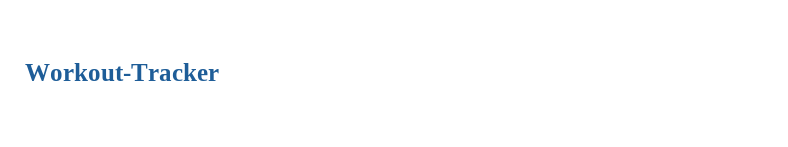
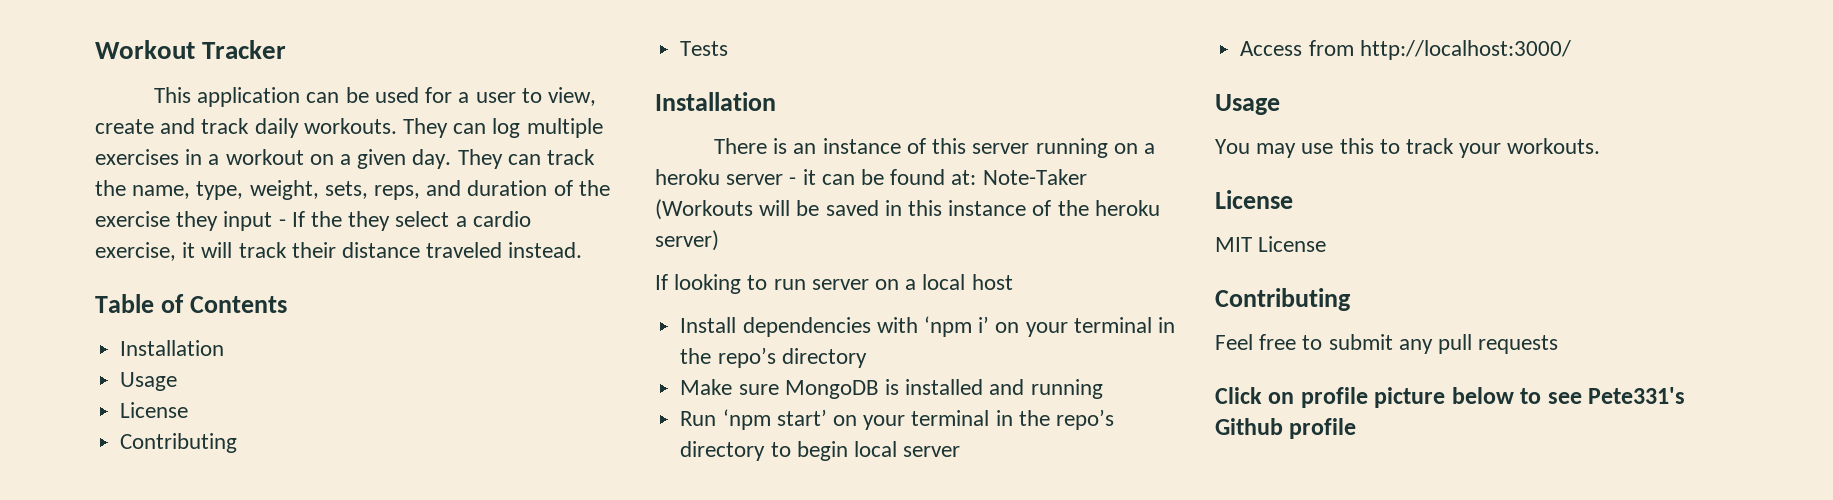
- Workout-Tracker
+ Workout Tracker
+ This application can be used for a user to view, create and track daily workouts. They can log multiple exercises in a workout on a given day. They can track the name, type, weight, sets, reps, and duration of the exercise they input - If the they select a cardio exercise, it will track their distance traveled instead.
+ Table of Contents
+ Installation
+ Usage
+ License
+ Contributing
+ Tests
+ Installation
+ There is an instance of this server running on a heroku server - it can be found at: Note-Taker (Workouts will be saved in this instance of the heroku server)
+ If looking to run server on a local host
+ Install dependencies with ‘npm i’ on your terminal in the repo’s directory
+ Make sure MongoDB is installed and running
+ Run ‘npm start’ on your terminal in the repo’s directory to begin local server
+ Access from http://localhost:3000/
+ Usage
+ You may use this to track your workouts.
+ License
+ MIT License
+ Contributing
+ Feel free to submit any pull requests
+ Click on profile picture below to see Pete331's Github profile

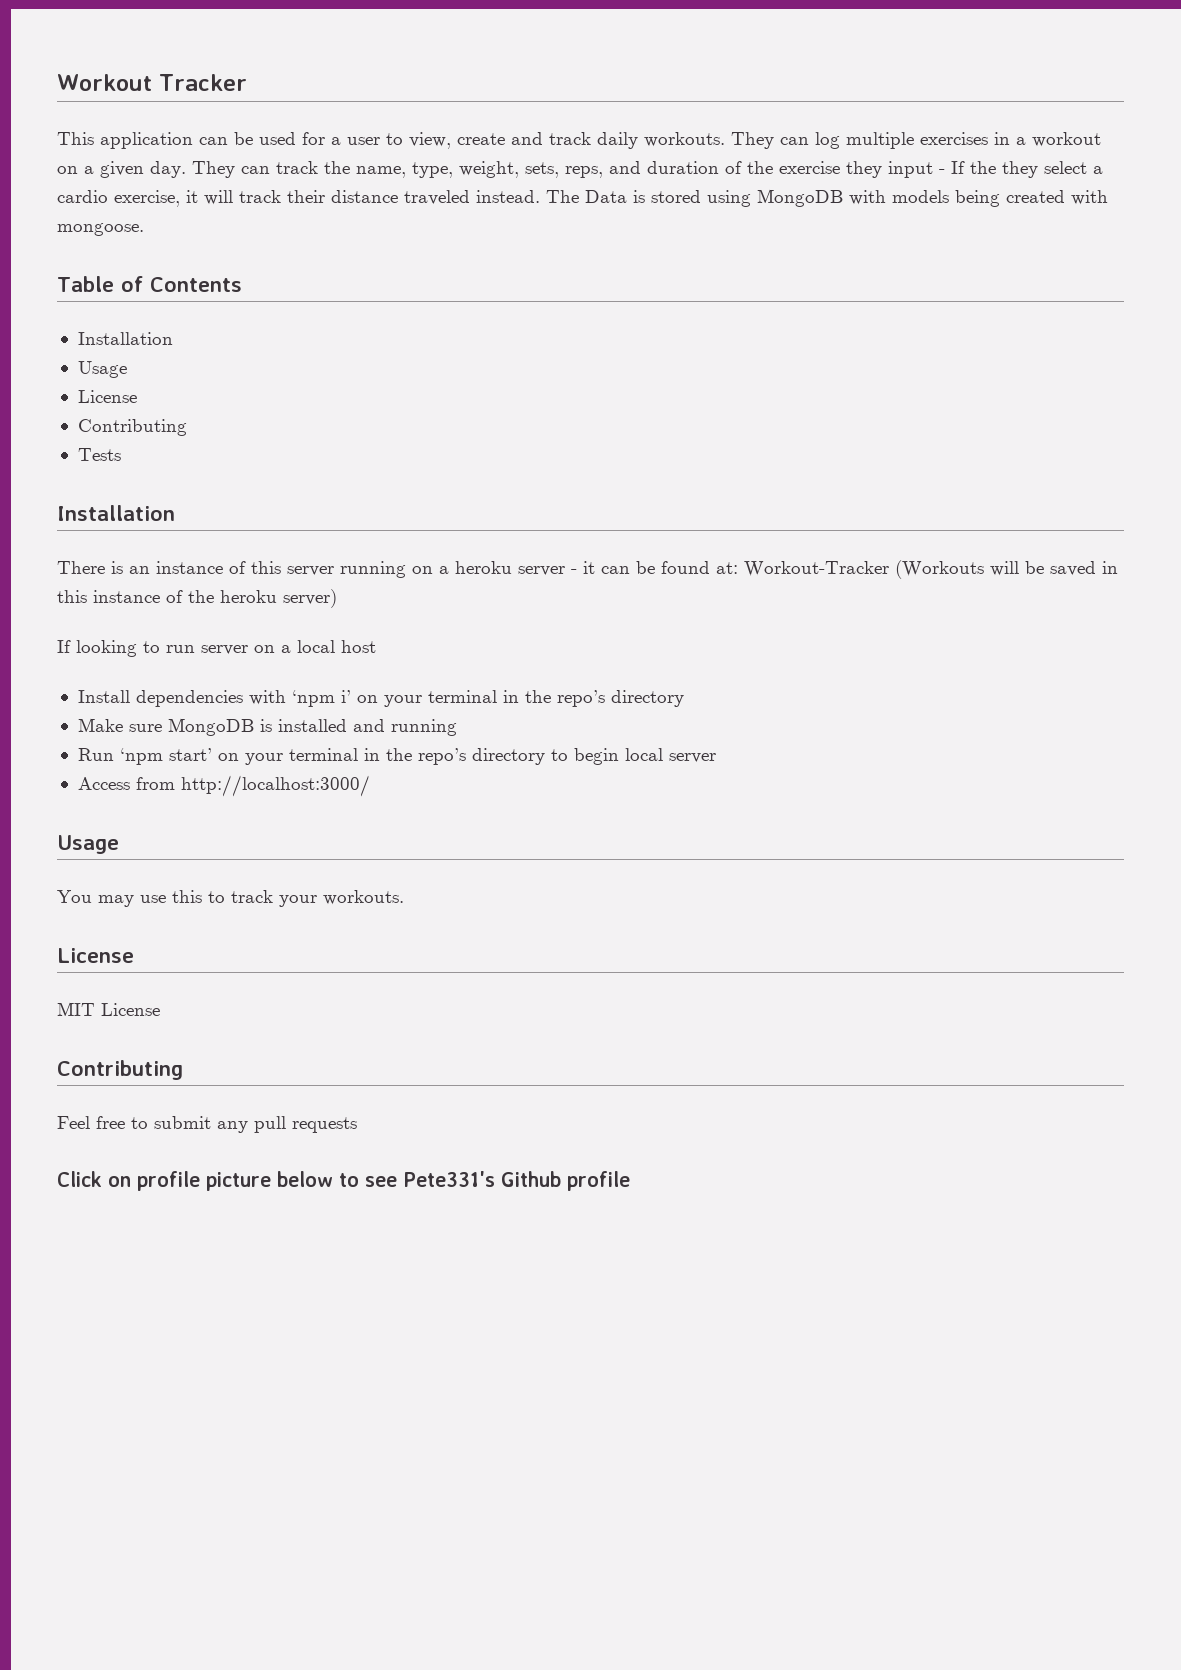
+ The Data is stored using MongoDB with models being created with mongoose.
- There is an instance of this server running on a heroku server - it can be found at: Note-Taker (Workouts will be saved in this instance of the heroku server)
+ There is an instance of this server running on a heroku server - it can be found at: Workout-Tracker (Workouts will be saved in this instance of the heroku server)

